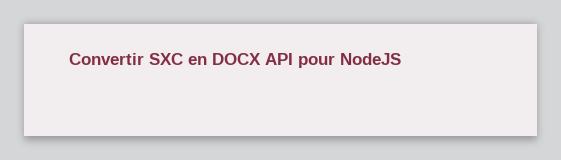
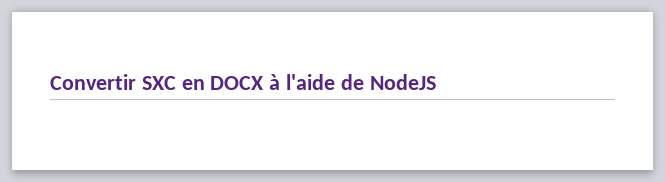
- Convertir SXC en DOCX API pour NodeJS
+ Convertir SXC en DOCX à l'aide de NodeJS

